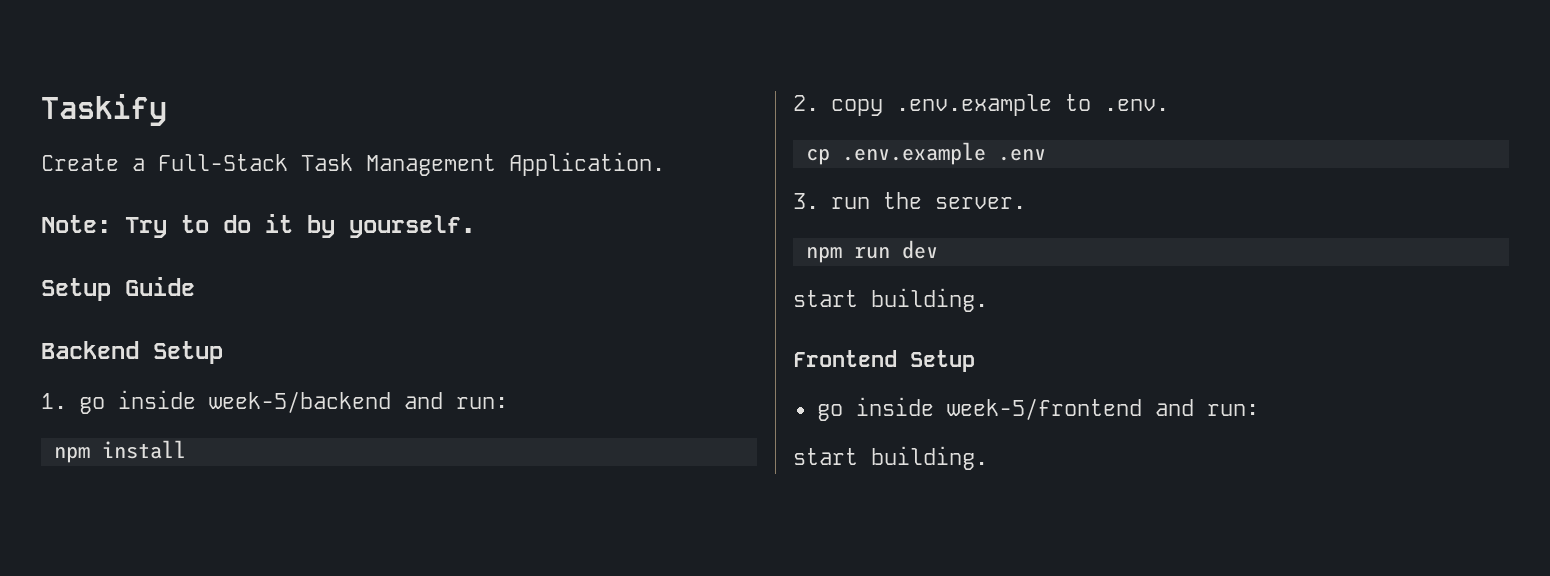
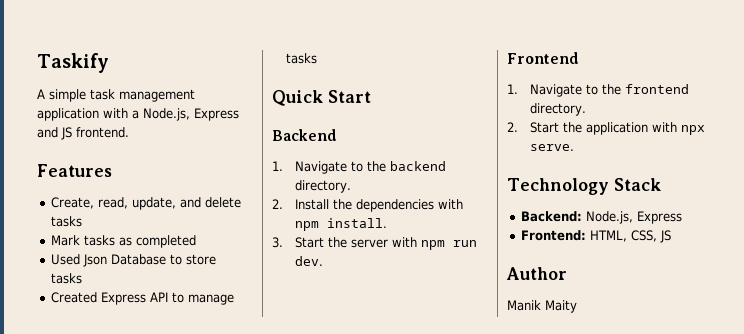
- Create a Full-Stack Task Management Application.
- Note: Try to do it by yourself.
- Setup Guide
+ A simple task management application with a Node.js, Express and JS frontend.
+ Features
+ Create, read, update, and delete tasks
+ Mark tasks as completed
+ Used Json Database to store tasks
+ Created Express API to manage tasks
+ Quick Start
- Backend Setup
- 1. go inside week-5/backend and run:
- npm install
- 2. copy .env.example to .env.
- cp .env.example .env
- 3. run the server.
- npm run dev
- start building.
- Frontend Setup
- go inside week-5/frontend and run:
- start building.
+ Backend
+ 1. Navigate to the backend directory.
+ 2. Install the dependencies with npm install.
+ 3. Start the server with npm run dev.
+ Frontend
+ 1. Navigate to the frontend directory.
+ 2. Start the application with npx serve.
+ Technology Stack
+ Backend: Node.js, Express
+ Frontend: HTML, CSS, JS
+ Author
+ Manik Maity

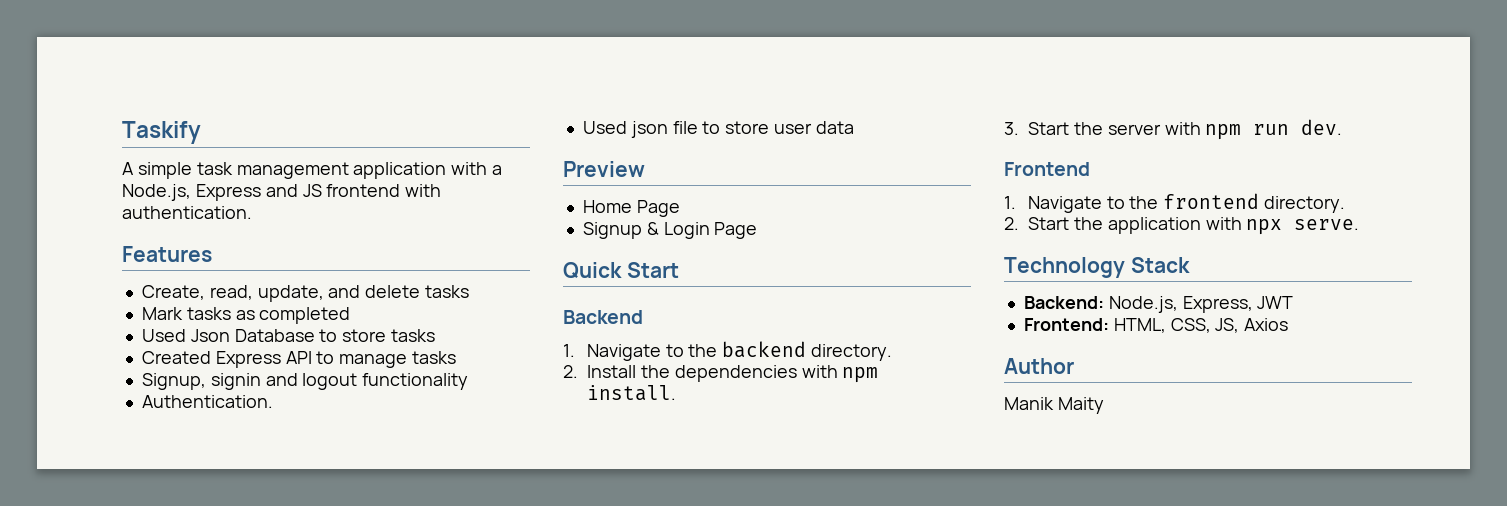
- A simple task management application with a Node.js, Express and JS frontend.
+ A simple task management application with a Node.js, Express and JS frontend with authentication.
+ Signup, signin and logout functionality
+ Authentication.
+ Used json file to store user data
+ Preview
+ Home Page
+ Signup & Login Page
- Backend: Node.js, Express
+ Backend: Node.js, Express, JWT
- Frontend: HTML, CSS, JS
+ Frontend: HTML, CSS, JS, Axios

